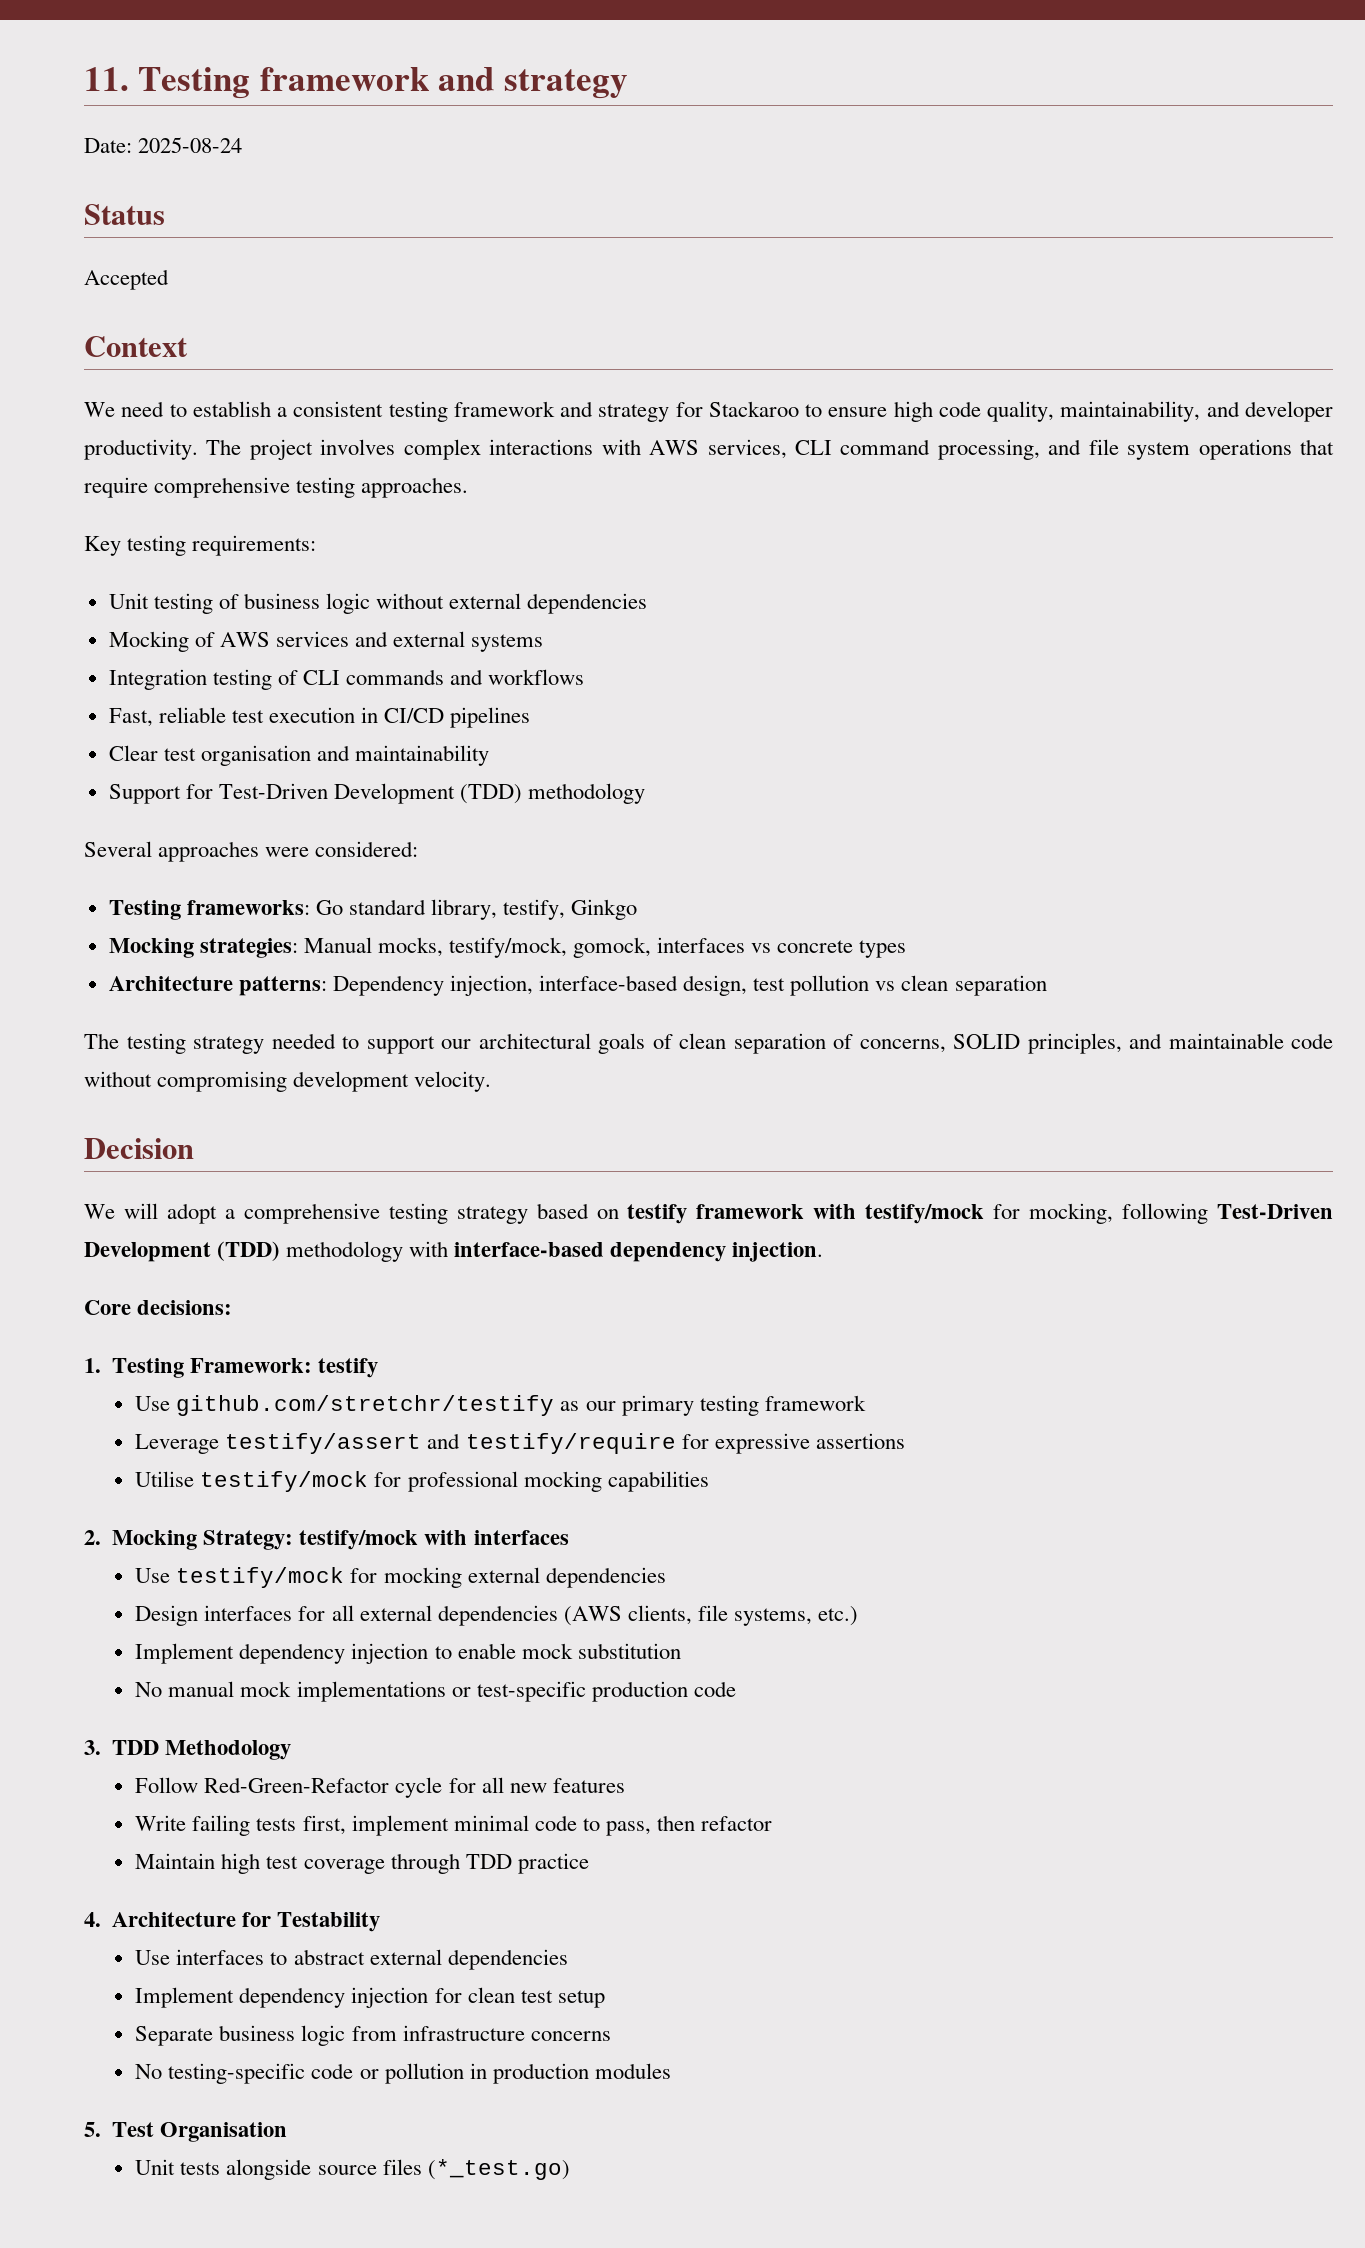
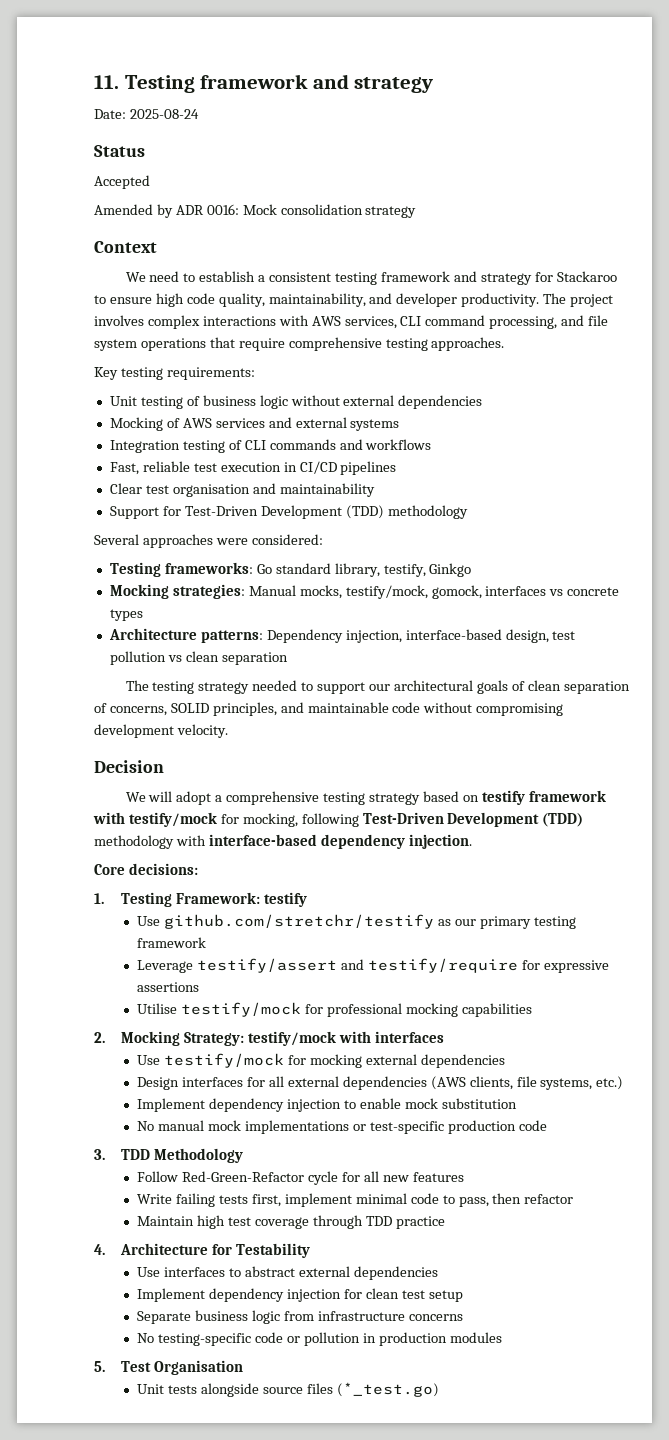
+ Amended by ADR 0016: Mock consolidation strategy

